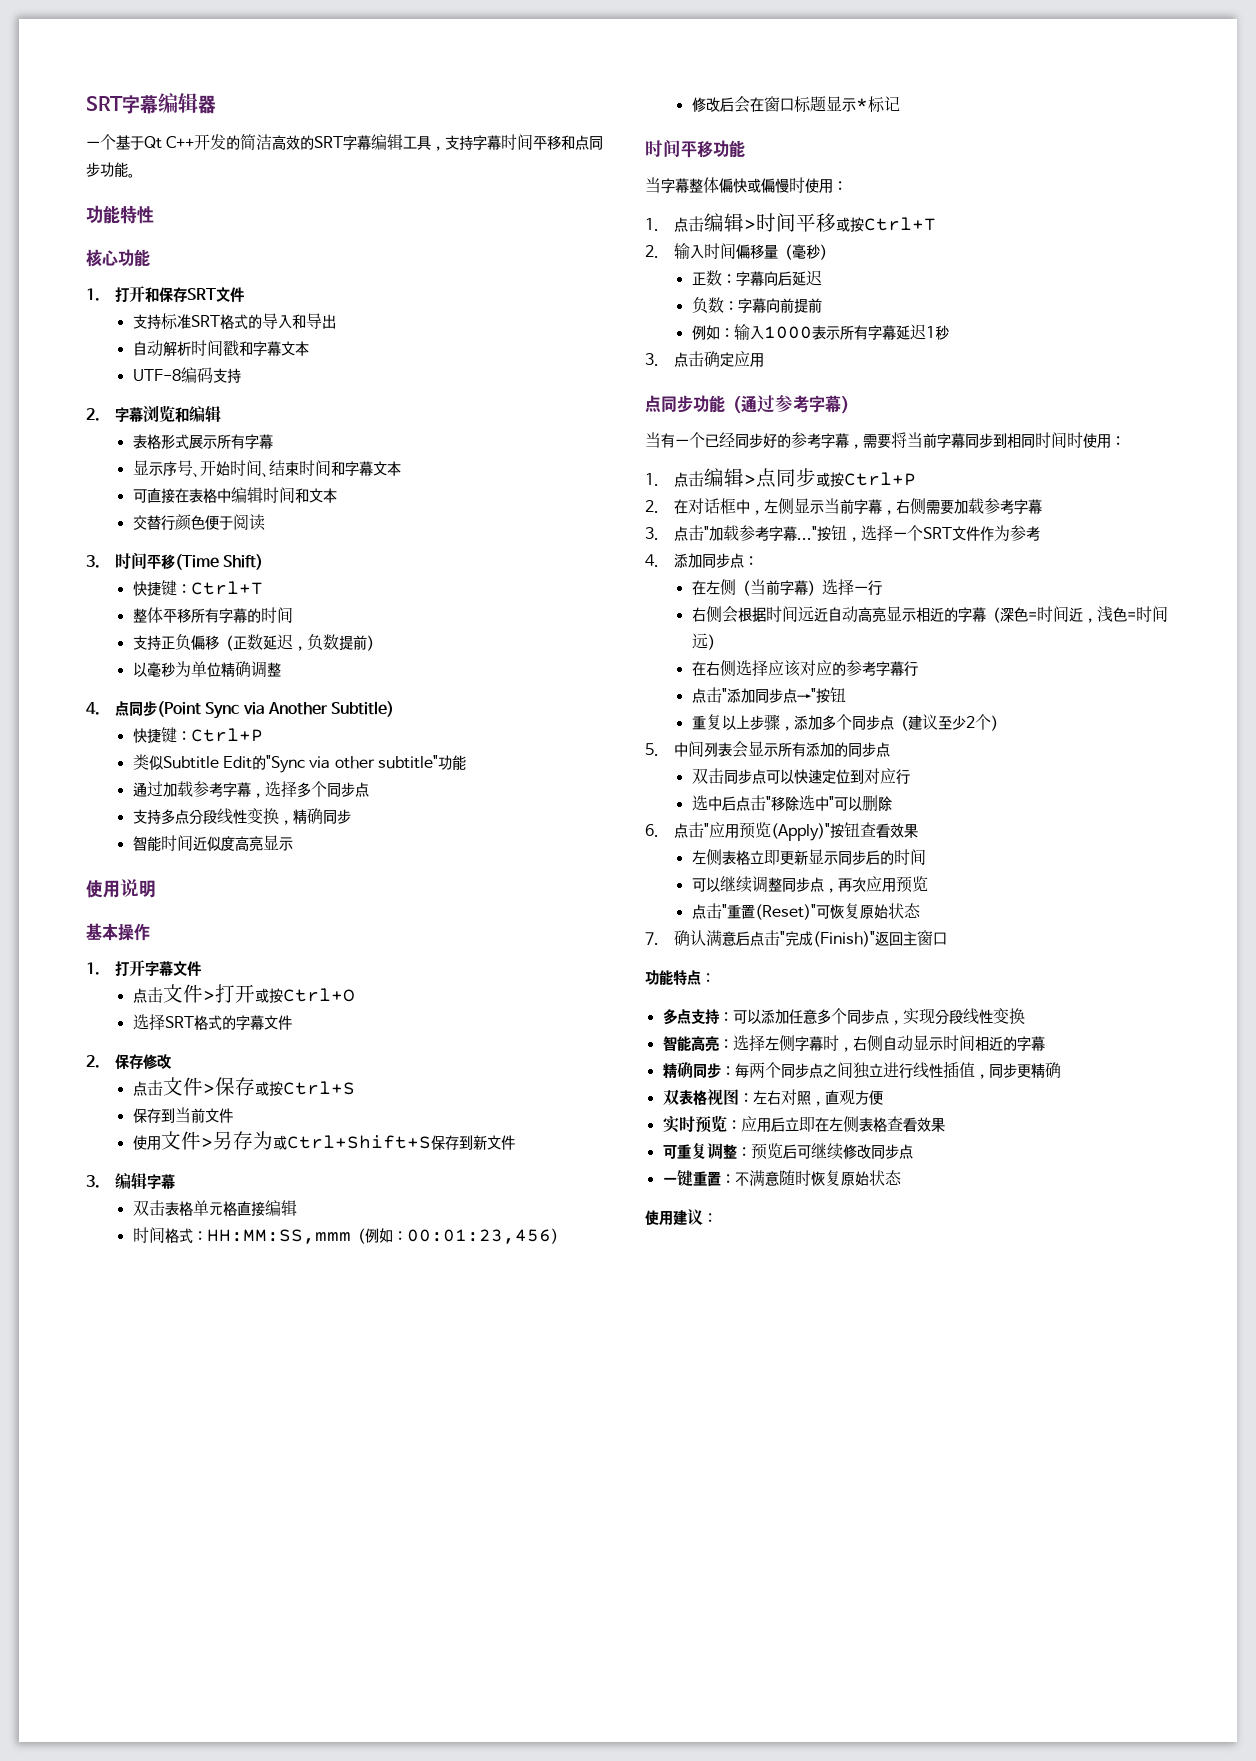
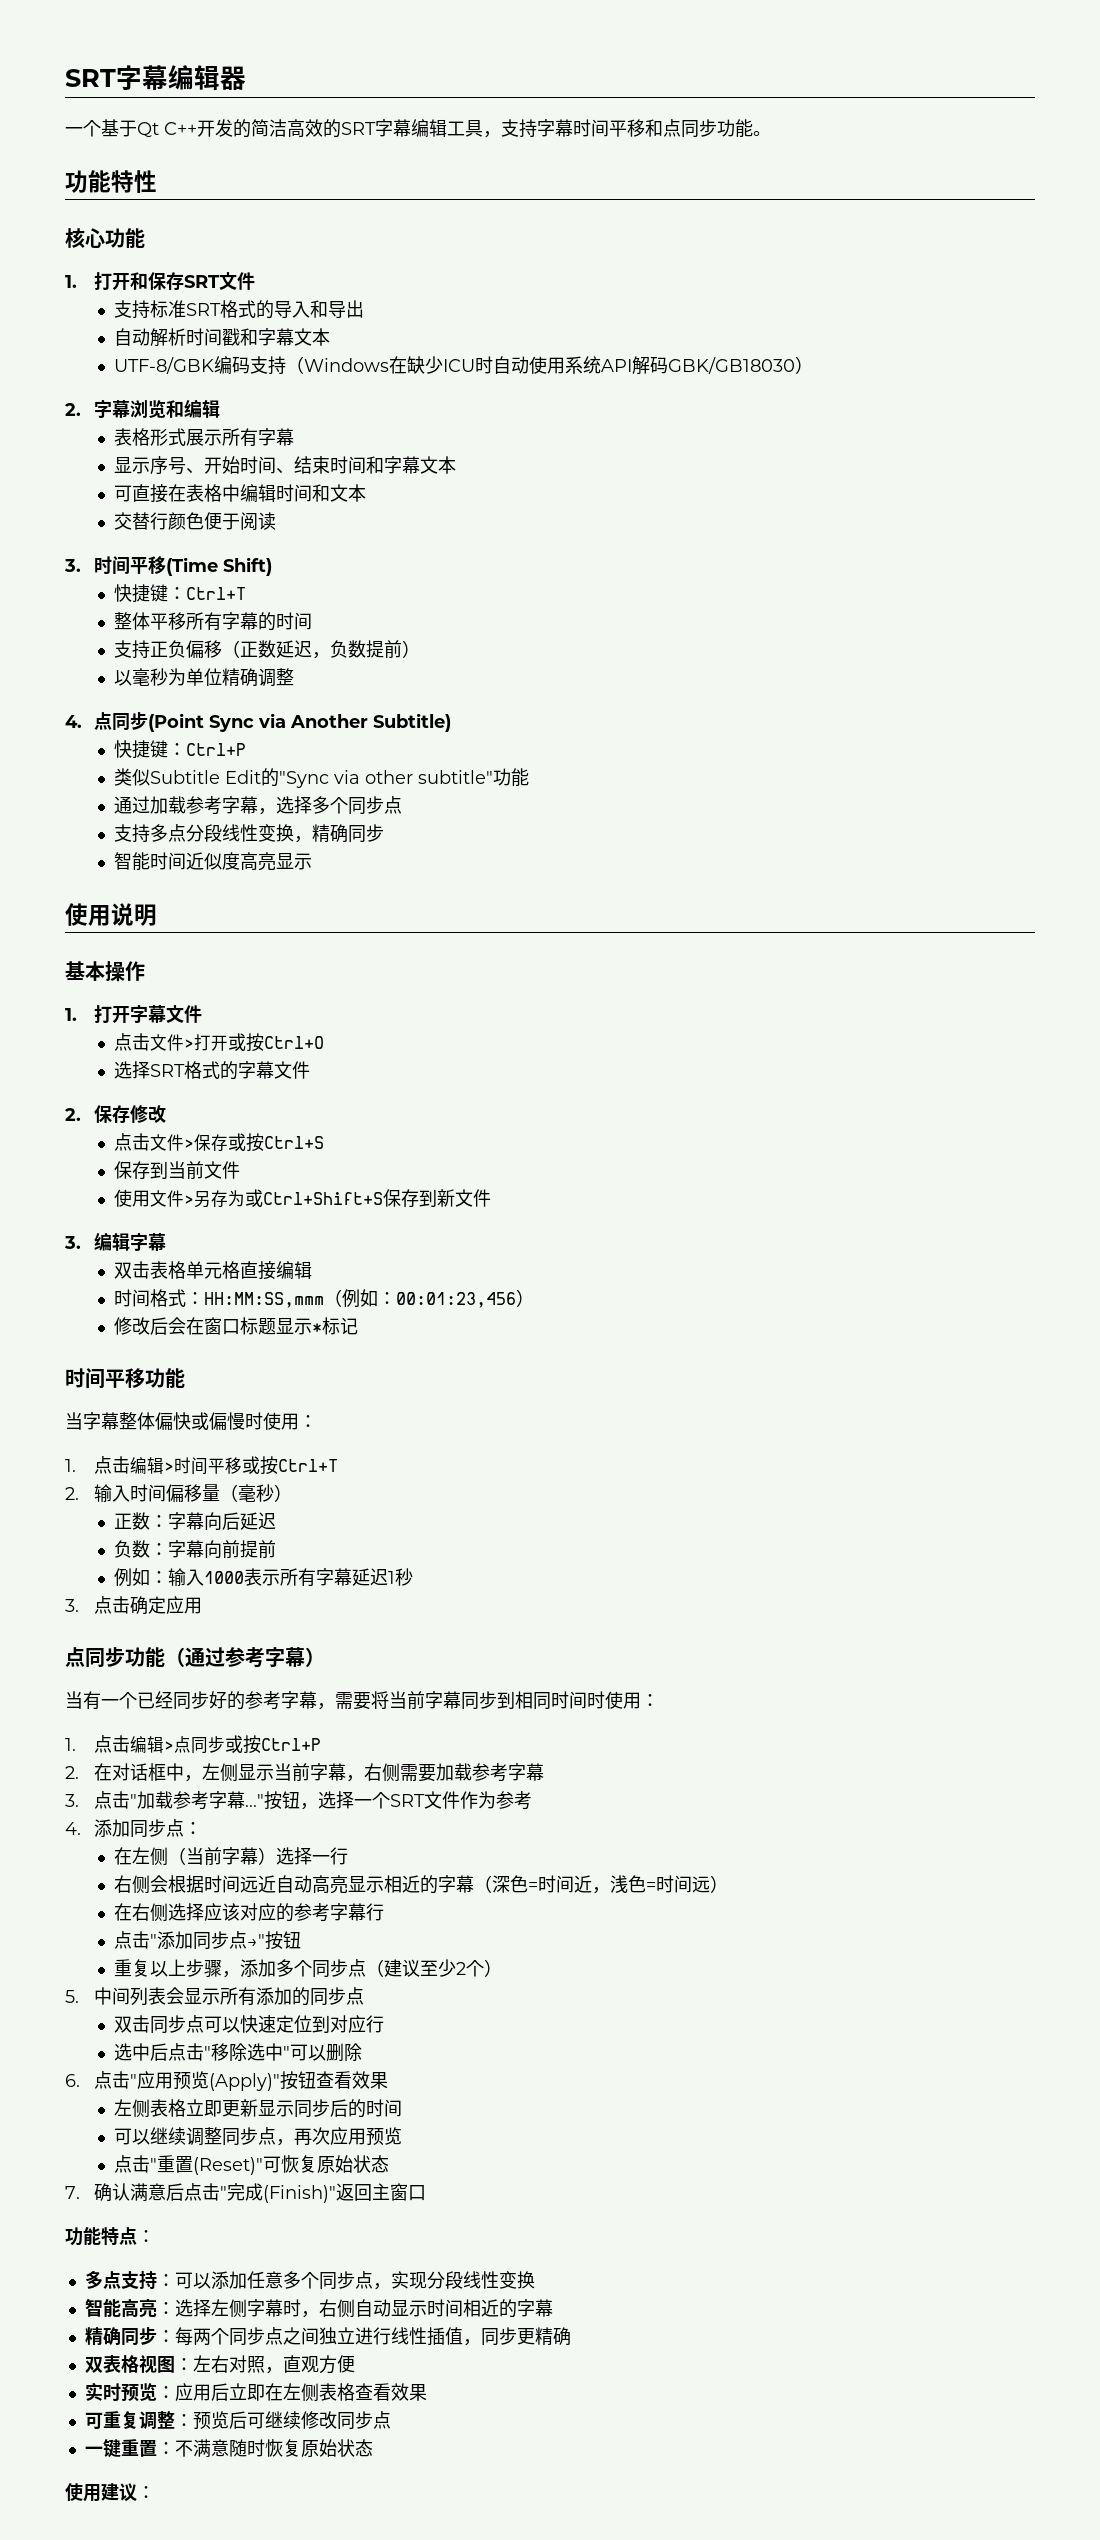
- UTF-8编码支持
+ UTF-8/GBK编码支持（Windows在缺少ICU时自动使用系统API解码GBK/GB18030）

